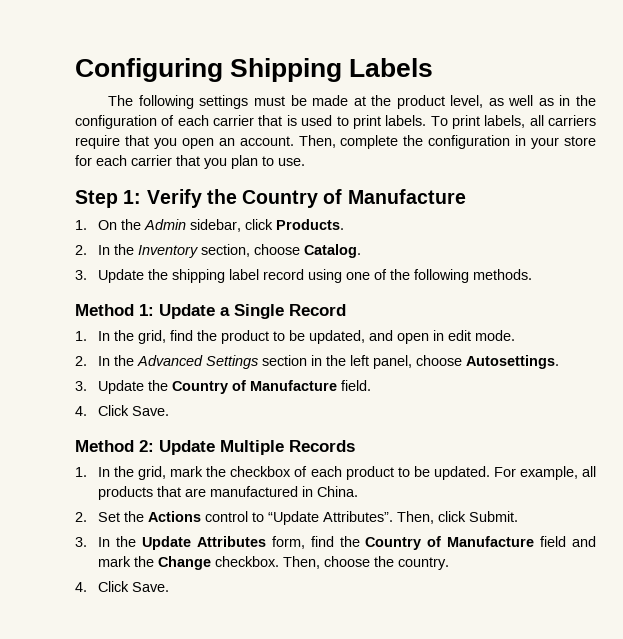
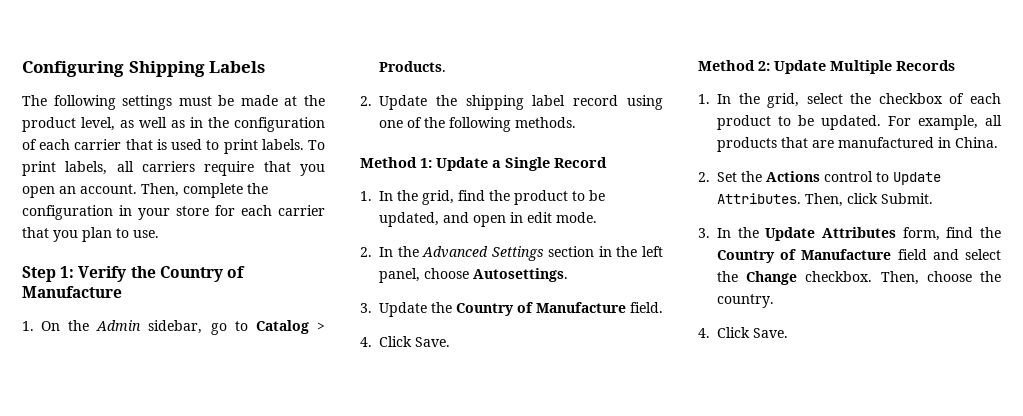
- 1. On the Admin sidebar, click Products.
- 2. In the Inventory section, choose Catalog.
- 3. Update the shipping label record using one of the following methods.
+ 1. On the Admin sidebar, go to Catalog > Products.
+ 2. Update the shipping label record using one of the following methods.
- 1. In the grid, mark the checkbox of each product to be updated.
+ 1. In the grid, select the checkbox of each product to be updated.
- 2. Set the Actions control to “Update Attributes”.
+ 2. Set the Actions control to Update Attributes.
- 3. In the Update Attributes form, find the Country of Manufacture field and mark the Change checkbox.
+ 3. In the Update Attributes form, find the Country of Manufacture field and select the Change checkbox.

